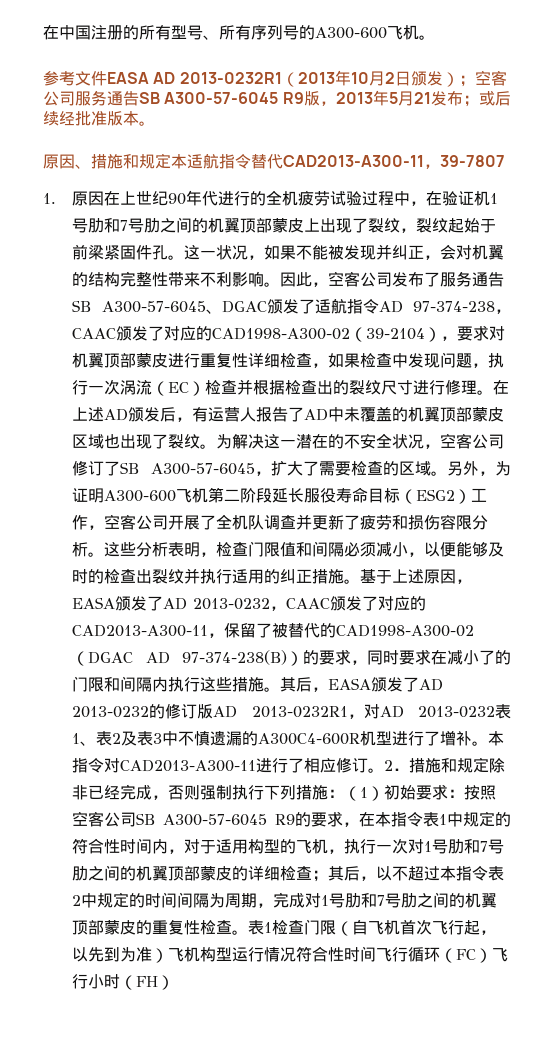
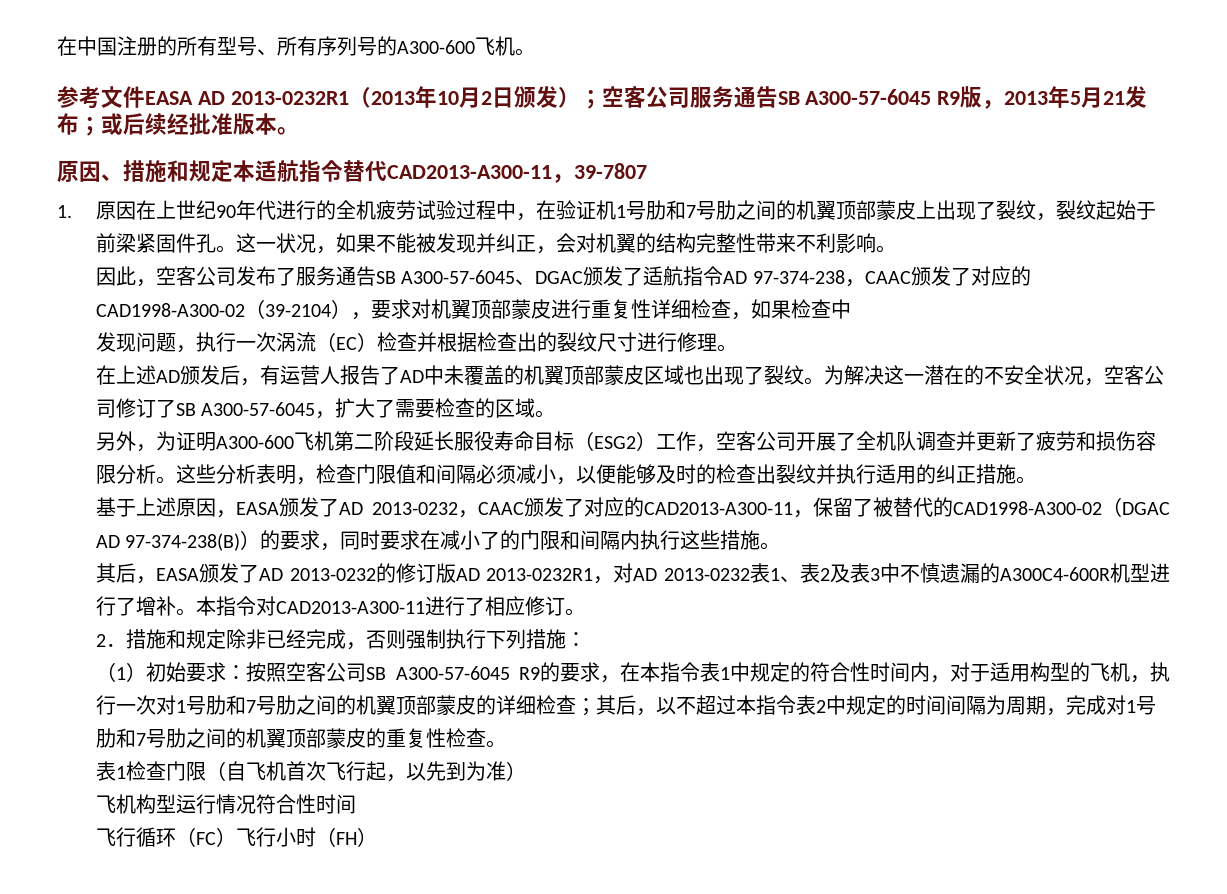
- 这一状况，如果不能被发现并纠正，会对机翼的结构完整性带来不利影响。因此，空客公司发布了服务通告SB A300-57-6045、DGAC颁发了适航指令AD 97-374-238，CAAC颁发了对应的CAD1998-A300-02（39-2104），要求对机翼顶部蒙皮进行重复性详细检查，如果检查中发现问题，执行一次涡流（EC）检查并根据检查出的裂纹尺寸进行修理。在上述AD颁发后，有运营人报告了AD中未覆盖的机翼顶部蒙皮区域也出现了裂纹。
+ 这一状况，如果不能被发现并纠正，会对机翼的结构完整性带来不利影响。
+ 因此，空客公司发布了服务通告SB A300-57-6045、DGAC颁发了适航指令AD 97-374-238，CAAC颁发了对应的CAD1998-A300-02（39-2104），要求对机翼顶部蒙皮进行重复性详细检查，如果检查中
+ 发现问题，执行一次涡流（EC）检查并根据检查出的裂纹尺寸进行修理。
+ 在上述AD颁发后，有运营人报告了AD中未覆盖的机翼顶部蒙皮区域也出现了裂纹。
- 为解决这一潜在的不安全状况，空客公司修订了SB A300-57-6045，扩大了需要检查的区域。另外，为证明A300-600飞机第二阶段延长服役寿命目标（ESG2）工作，空客公司开展了全机队调查并更新了疲劳和损伤容限分析。
+ 为解决这一潜在的不安全状况，空客公司修订了SB A300-57-6045，扩大了需要检查的区域。
+ 另外，为证明A300-600飞机第二阶段延长服役寿命目标（ESG2）工作，空客公司开展了全机队调查并更新了疲劳和损伤容限分析。
- 这些分析表明，检查门限值和间隔必须减小，以便能够及时的检查出裂纹并执行适用的纠正措施。基于上述原因，EASA颁发了AD 2013-0232，CAAC颁发了对应的CAD2013-A300-11，保留了被替代的CAD1998-A300-02（DGAC AD 97-374-238(B)）的要求，同时要求在减小了的门限和间隔内执行这些措施。其后，EASA颁发了AD 2013-0232的修订版AD 2013-0232R1，对AD 2013-0232表1、表2及表3中不慎遗漏的A300C4-600R机型进行了增补。
+ 这些分析表明，检查门限值和间隔必须减小，以便能够及时的检查出裂纹并执行适用的纠正措施。
+ 基于上述原因，EASA颁发了AD 2013-0232，CAAC颁发了对应的CAD2013-A300-11，保留了被替代的CAD1998-A300-02（DGAC AD 97-374-238(B)）的要求，同时要求在减小了的门限和间隔内执行这些措施。
+ 其后，EASA颁发了AD 2013-0232的修订版AD 2013-0232R1，对AD 2013-0232表1、表2及表3中不慎遗漏的A300C4-600R机型进行了增补。
- 本指令对CAD2013-A300-11进行了相应修订。2．措施和规定除非已经完成，否则强制执行下列措施：（1）初始要求：
+ 本指令对CAD2013-A300-11进行了相应修订。
+ 2．措施和规定除非已经完成，否则强制执行下列措施：
+ （1）初始要求：
- 其后，以不超过本指令表2中规定的时间间隔为周期，完成对1号肋和7号肋之间的机翼顶部蒙皮的重复性检查。表1检查门限（自飞机首次飞行起，以先到为准）飞机构型运行情况符合性时间飞行循环（FC）飞行小时（FH）
+ 其后，以不超过本指令表2中规定的时间间隔为周期，完成对1号肋和7号肋之间的机翼顶部蒙皮的重复性检查。
+ 表1检查门限（自飞机首次飞行起，以先到为准）
+ 飞机构型运行情况符合性时间
+ 飞行循环（FC）飞行小时（FH）

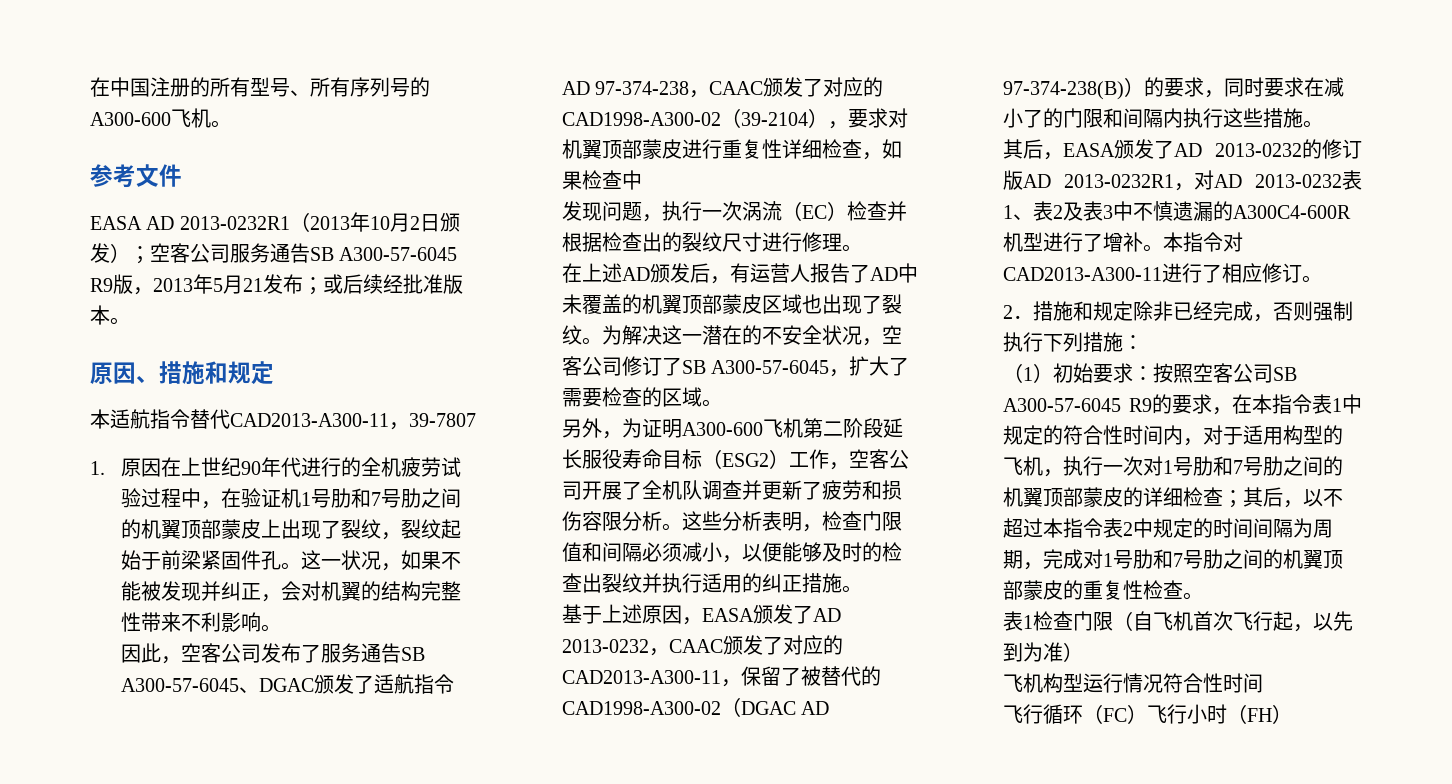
- 参考文件EASA AD 2013-0232R1（2013年10月2日颁发）；空客公司服务通告SB A300-57-6045 R9版，2013年5月21发布；或后续经批准版本。
+ 参考文件
+ EASA AD 2013-0232R1（2013年10月2日颁发）；空客公司服务通告SB A300-57-6045 R9版，2013年5月21发布；或后续经批准版本。
- 原因、措施和规定本适航指令替代CAD2013-A300-11，39-7807
+ 原因、措施和规定
+ 本适航指令替代CAD2013-A300-11，39-7807

